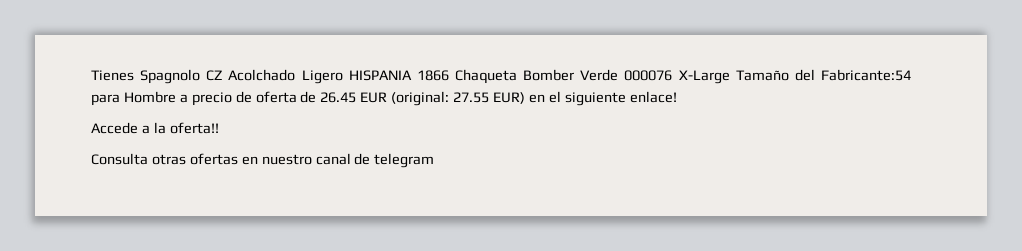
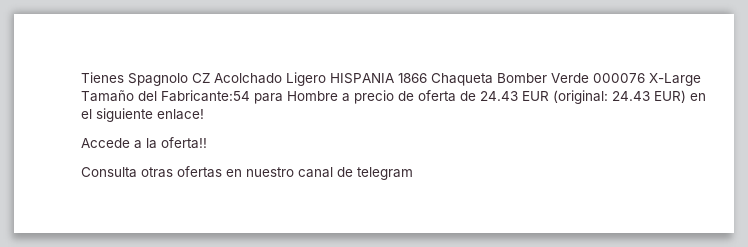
- Tienes Spagnolo CZ Acolchado Ligero HISPANIA 1866 Chaqueta Bomber Verde 000076 X-Large Tamaño del Fabricante:54 para Hombre a precio de oferta de 26.45 EUR (original: 27.55 EUR) en el siguiente enlace!
+ Tienes Spagnolo CZ Acolchado Ligero HISPANIA 1866 Chaqueta Bomber Verde 000076 X-Large Tamaño del Fabricante:54 para Hombre a precio de oferta de 24.43 EUR (original: 24.43 EUR) en el siguiente enlace!

